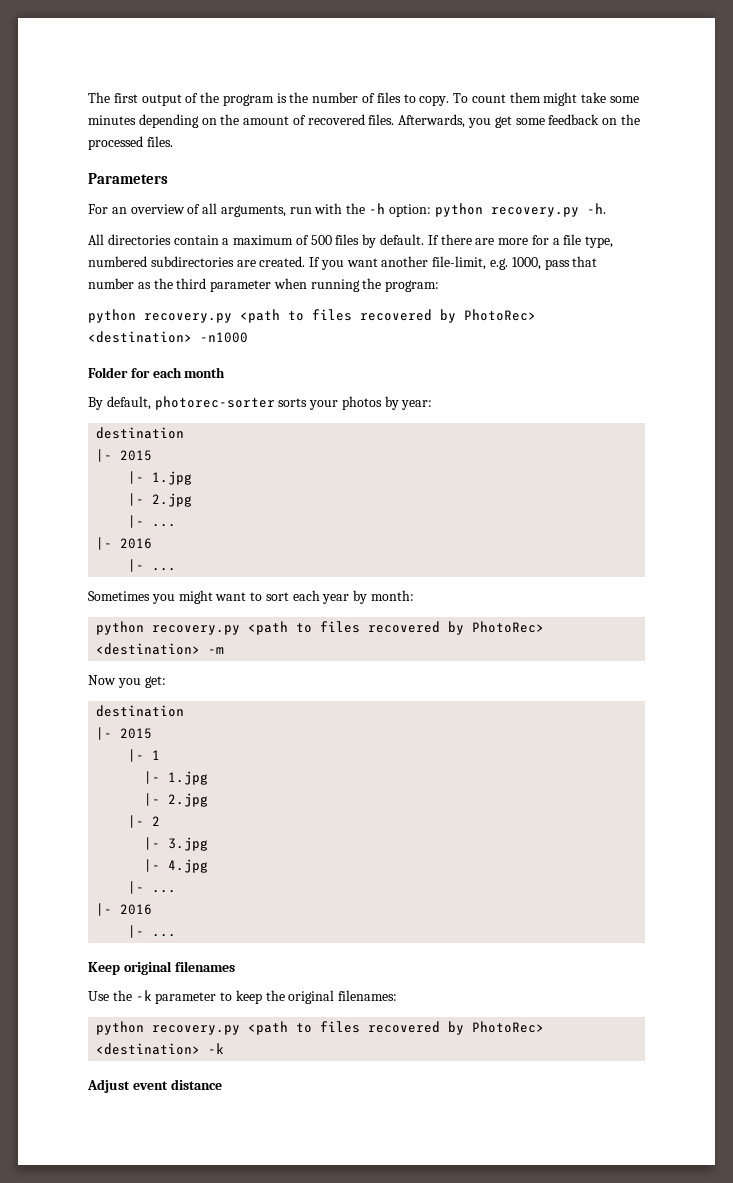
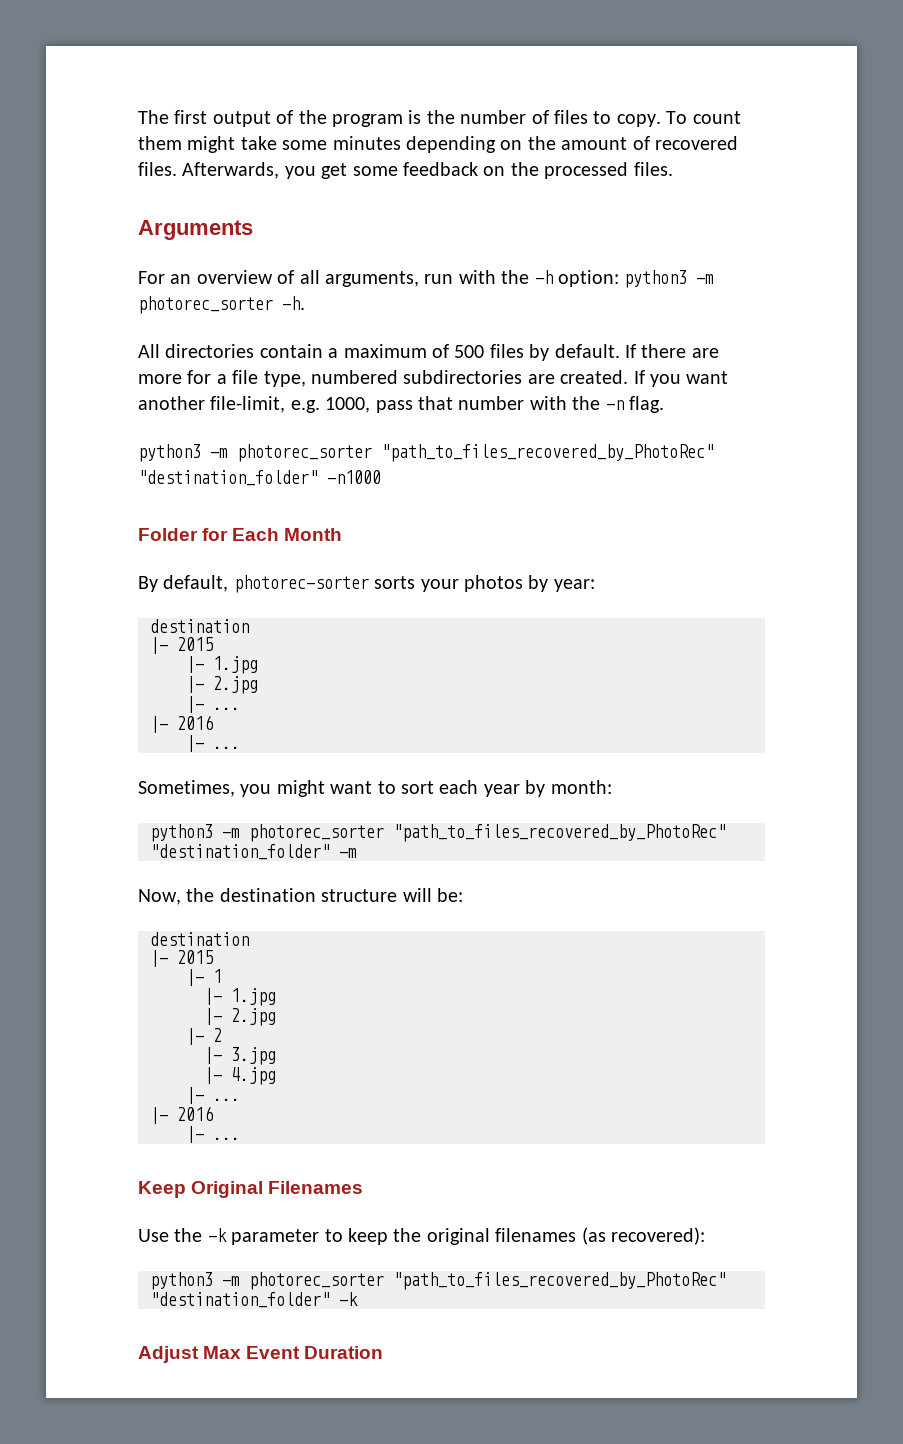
- Parameters
+ Arguments
- For an overview of all arguments, run with the -h option: python recovery.py -h.
+ For an overview of all arguments, run with the -h option: python3 -m photorec_sorter -h.
- If you want another file-limit, e.g. 1000, pass that number as the third parameter when running the program:
- python recovery.py <path to files recovered by PhotoRec> <destination> -n1000
+ If you want another file-limit, e.g. 1000, pass that number with the -n flag.
+ python3 -m photorec_sorter "path_to_files_recovered_by_PhotoRec" "destination_folder" -n1000
- Folder for each month
+ Folder for Each Month
- Sometimes you might want to sort each year by month:
+ Sometimes, you might want to sort each year by month:
- python recovery.py <path to files recovered by PhotoRec> <destination> -m
- Now you get:
+ python3 -m photorec_sorter "path_to_files_recovered_by_PhotoRec" "destination_folder" -m
+ Now, the destination structure will be:
- Keep original filenames
+ Keep Original Filenames
- Use the -k parameter to keep the original filenames:
- python recovery.py <path to files recovered by PhotoRec> <destination> -k
+ Use the -k parameter to keep the original filenames (as recovered):
+ python3 -m photorec_sorter "path_to_files_recovered_by_PhotoRec" "destination_folder" -k
- Adjust event distance
+ Adjust Max Event Duration

